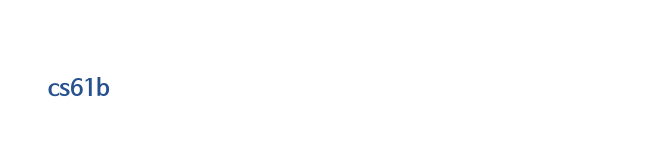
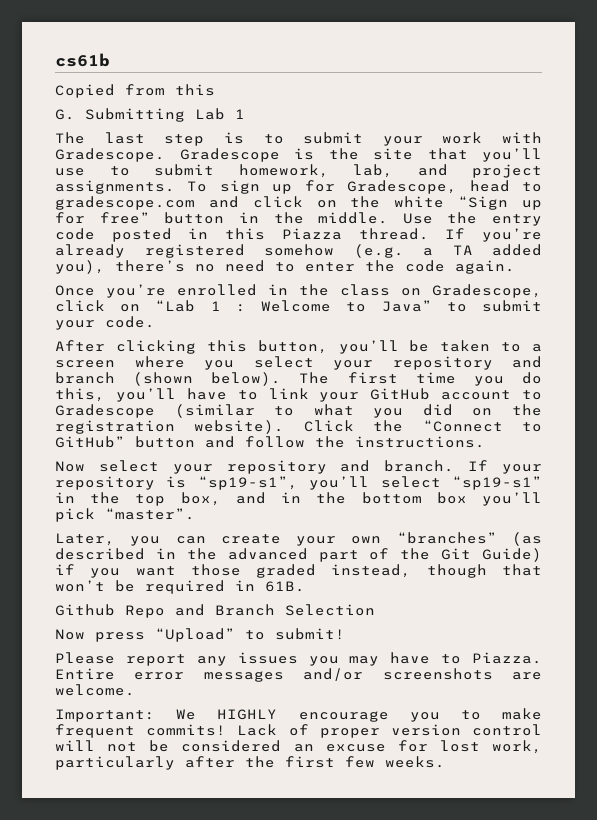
+ Copied from this
+ G. Submitting Lab 1
+ The last step is to submit your work with Gradescope. Gradescope is the site that you’ll use to submit homework, lab, and project assignments. To sign up for Gradescope, head to gradescope.com and click on the white “Sign up for free” button in the middle. Use the entry code posted in this Piazza thread. If you’re already registered somehow (e.g. a TA added you), there’s no need to enter the code again.
+ Once you’re enrolled in the class on Gradescope, click on “Lab 1 : Welcome to Java” to submit your code.
+ After clicking this button, you’ll be taken to a screen where you select your repository and branch (shown below). The first time you do this, you’ll have to link your GitHub account to Gradescope (similar to what you did on the registration website). Click the “Connect to GitHub” button and follow the instructions.
+ Now select your repository and branch. If your repository is “sp19-s1”, you’ll select “sp19-s1” in the top box, and in the bottom box you’ll pick “master”.
+ Later, you can create your own “branches” (as described in the advanced part of the Git Guide) if you want those graded instead, though that won’t be required in 61B.
+ Github Repo and Branch Selection
+ Now press “Upload” to submit!
+ Please report any issues you may have to Piazza. Entire error messages and/or screenshots are welcome.
+ Important: We HIGHLY encourage you to make frequent commits! Lack of proper version control will not be considered an excuse for lost work, particularly after the first few weeks.

